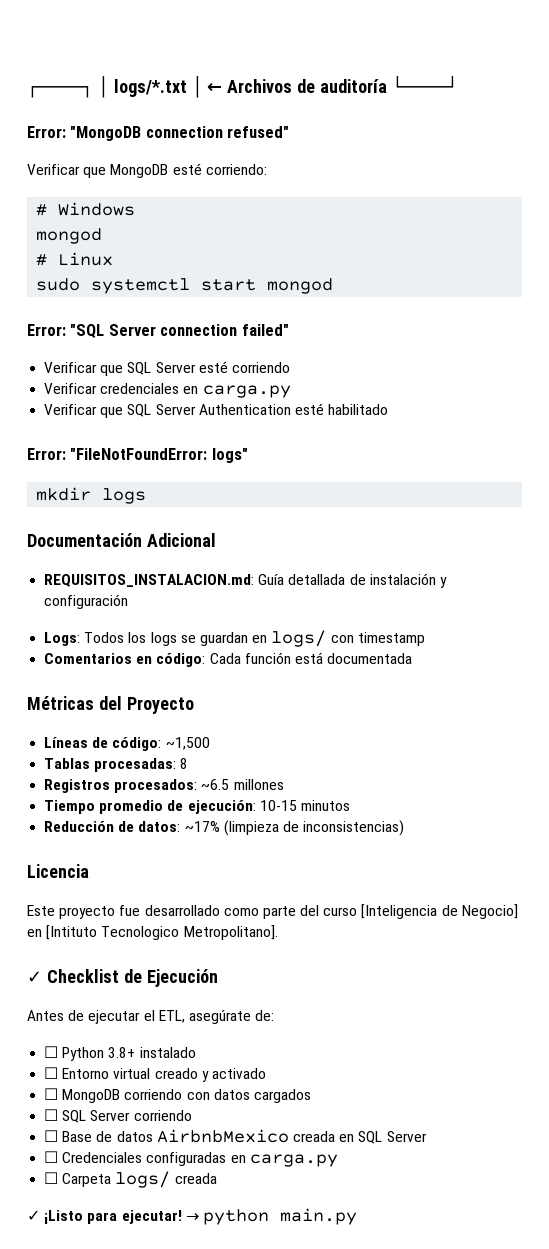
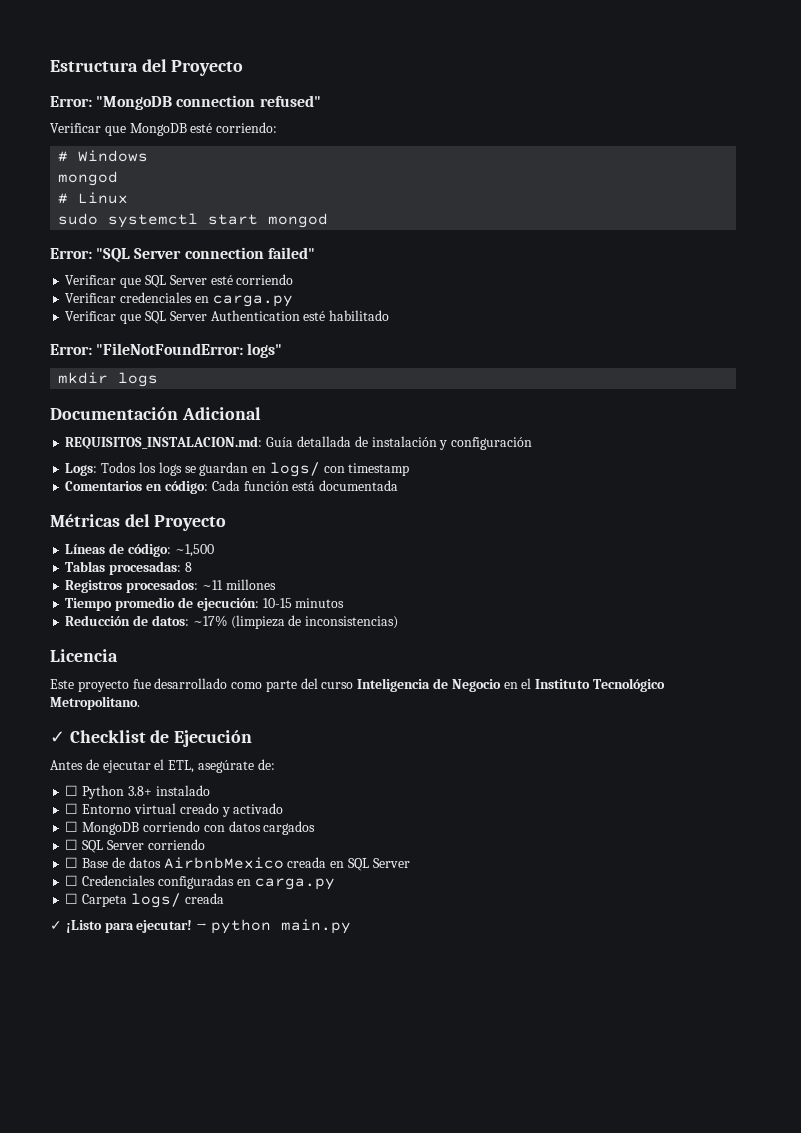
- ┌────┐ │ logs/*.txt │ ← Archivos de auditoría └────┘
+ Estructura del Proyecto
- Registros procesados: ~6.5 millones
+ Registros procesados: ~11 millones
- Este proyecto fue desarrollado como parte del curso [Inteligencia de Negocio] en [Intituto Tecnologico Metropolitano].
+ Este proyecto fue desarrollado como parte del curso Inteligencia de Negocio en el Instituto Tecnológico Metropolitano.

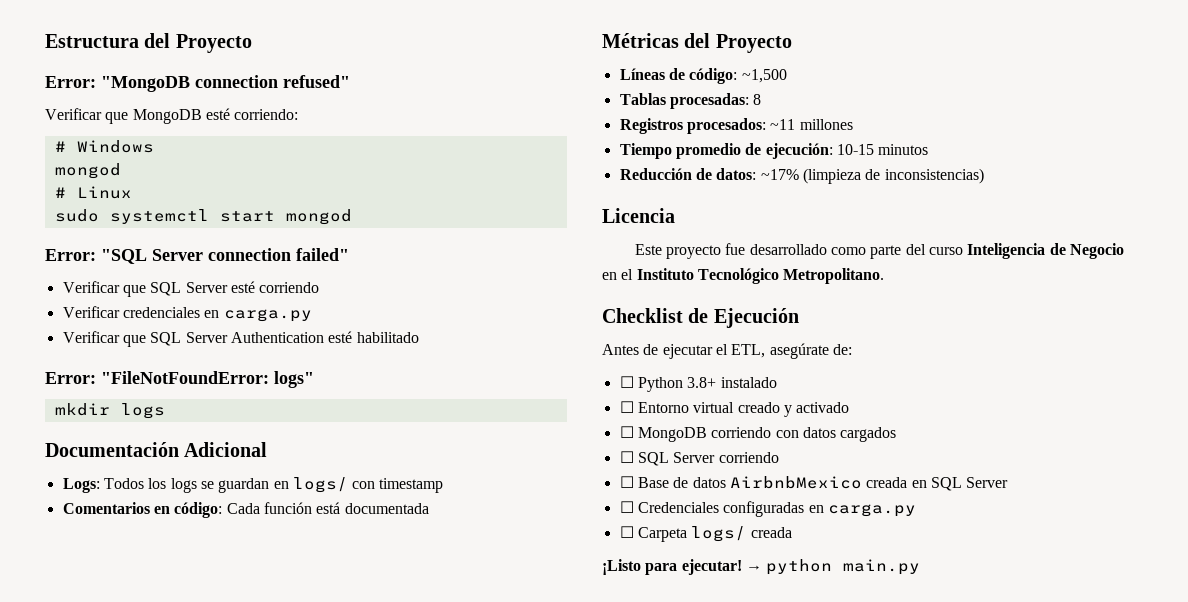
- REQUISITOS_INSTALACION.md: Guía detallada de instalación y configuración
- ✓ Checklist de Ejecución
+ Checklist de Ejecución
- ✓ ¡Listo para ejecutar!
+ ¡Listo para ejecutar!

